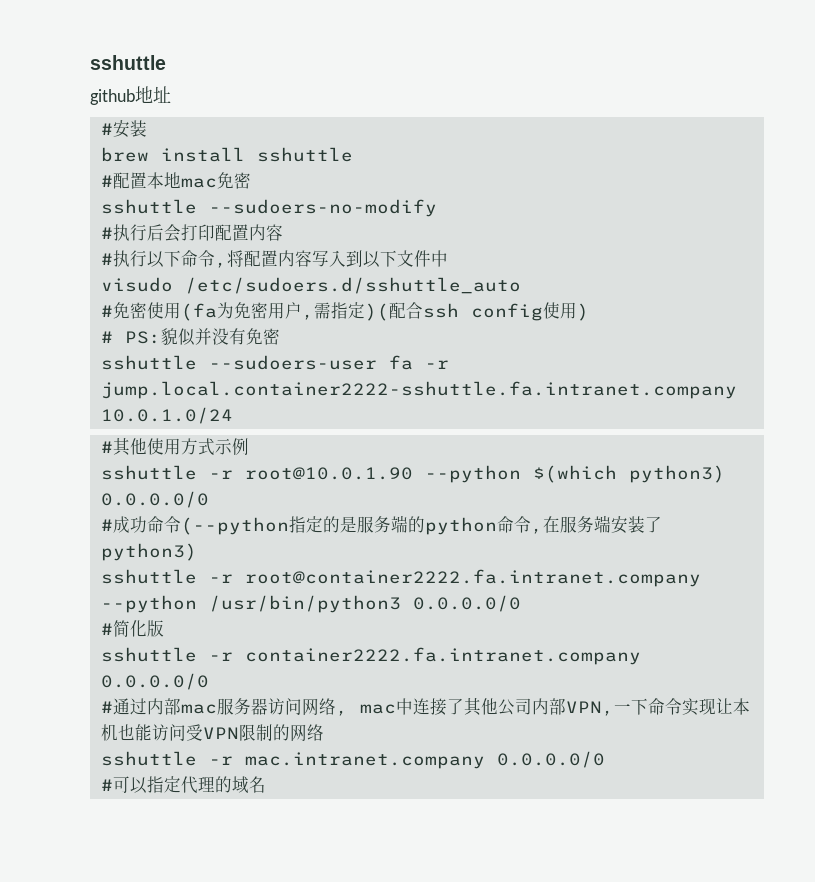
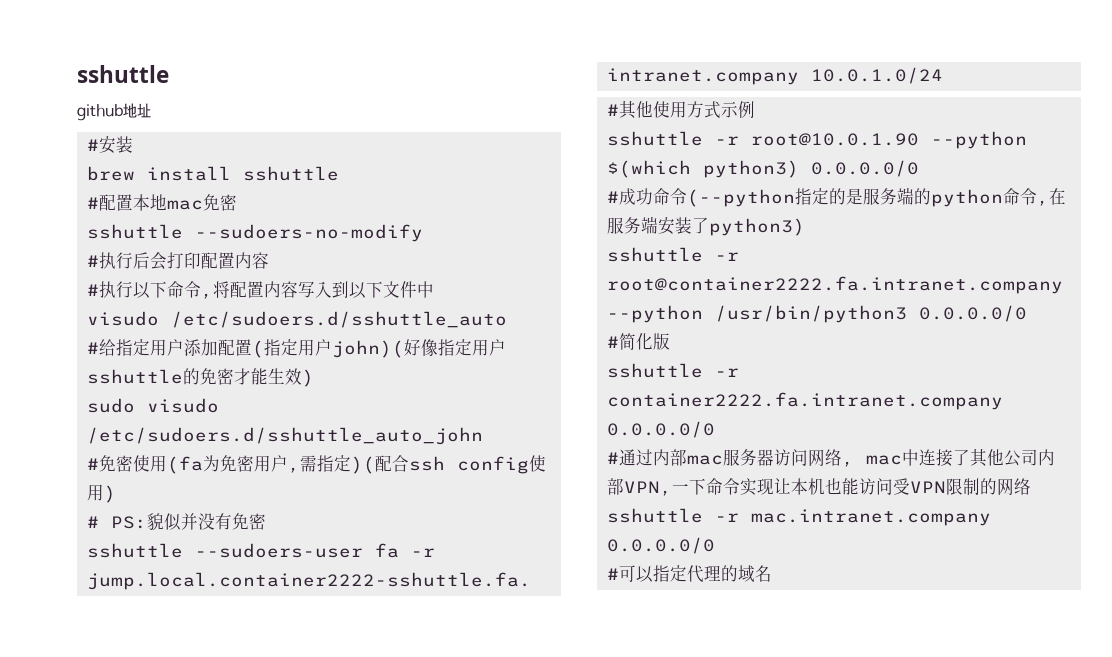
+ #给指定用户添加配置(指定用户john)(好像指定用户sshuttle的免密才能生效)
+ sudo visudo /etc/sudoers.d/sshuttle_auto_john

